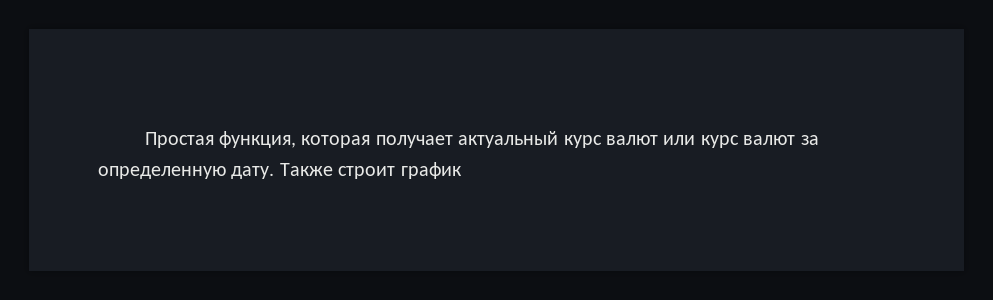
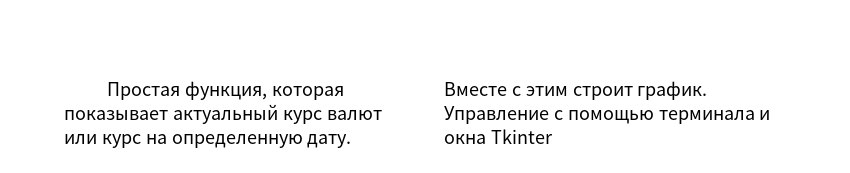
- Простая функция, которая получает актуальный курс валют или курс валют за определенную дату. Также строит график
+ Простая функция, которая показывает актуальный курс валют или курс на определенную дату. Вместе с этим строит график. Управление с помощью терминала и окна Tkinter

